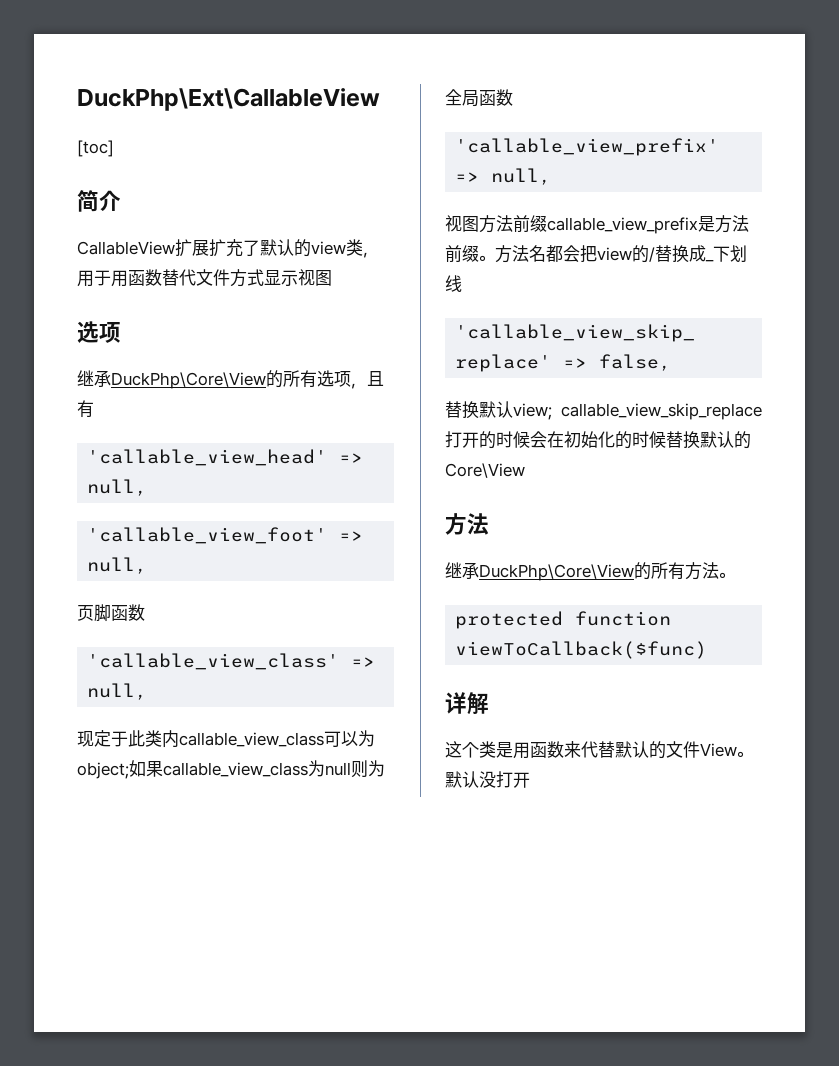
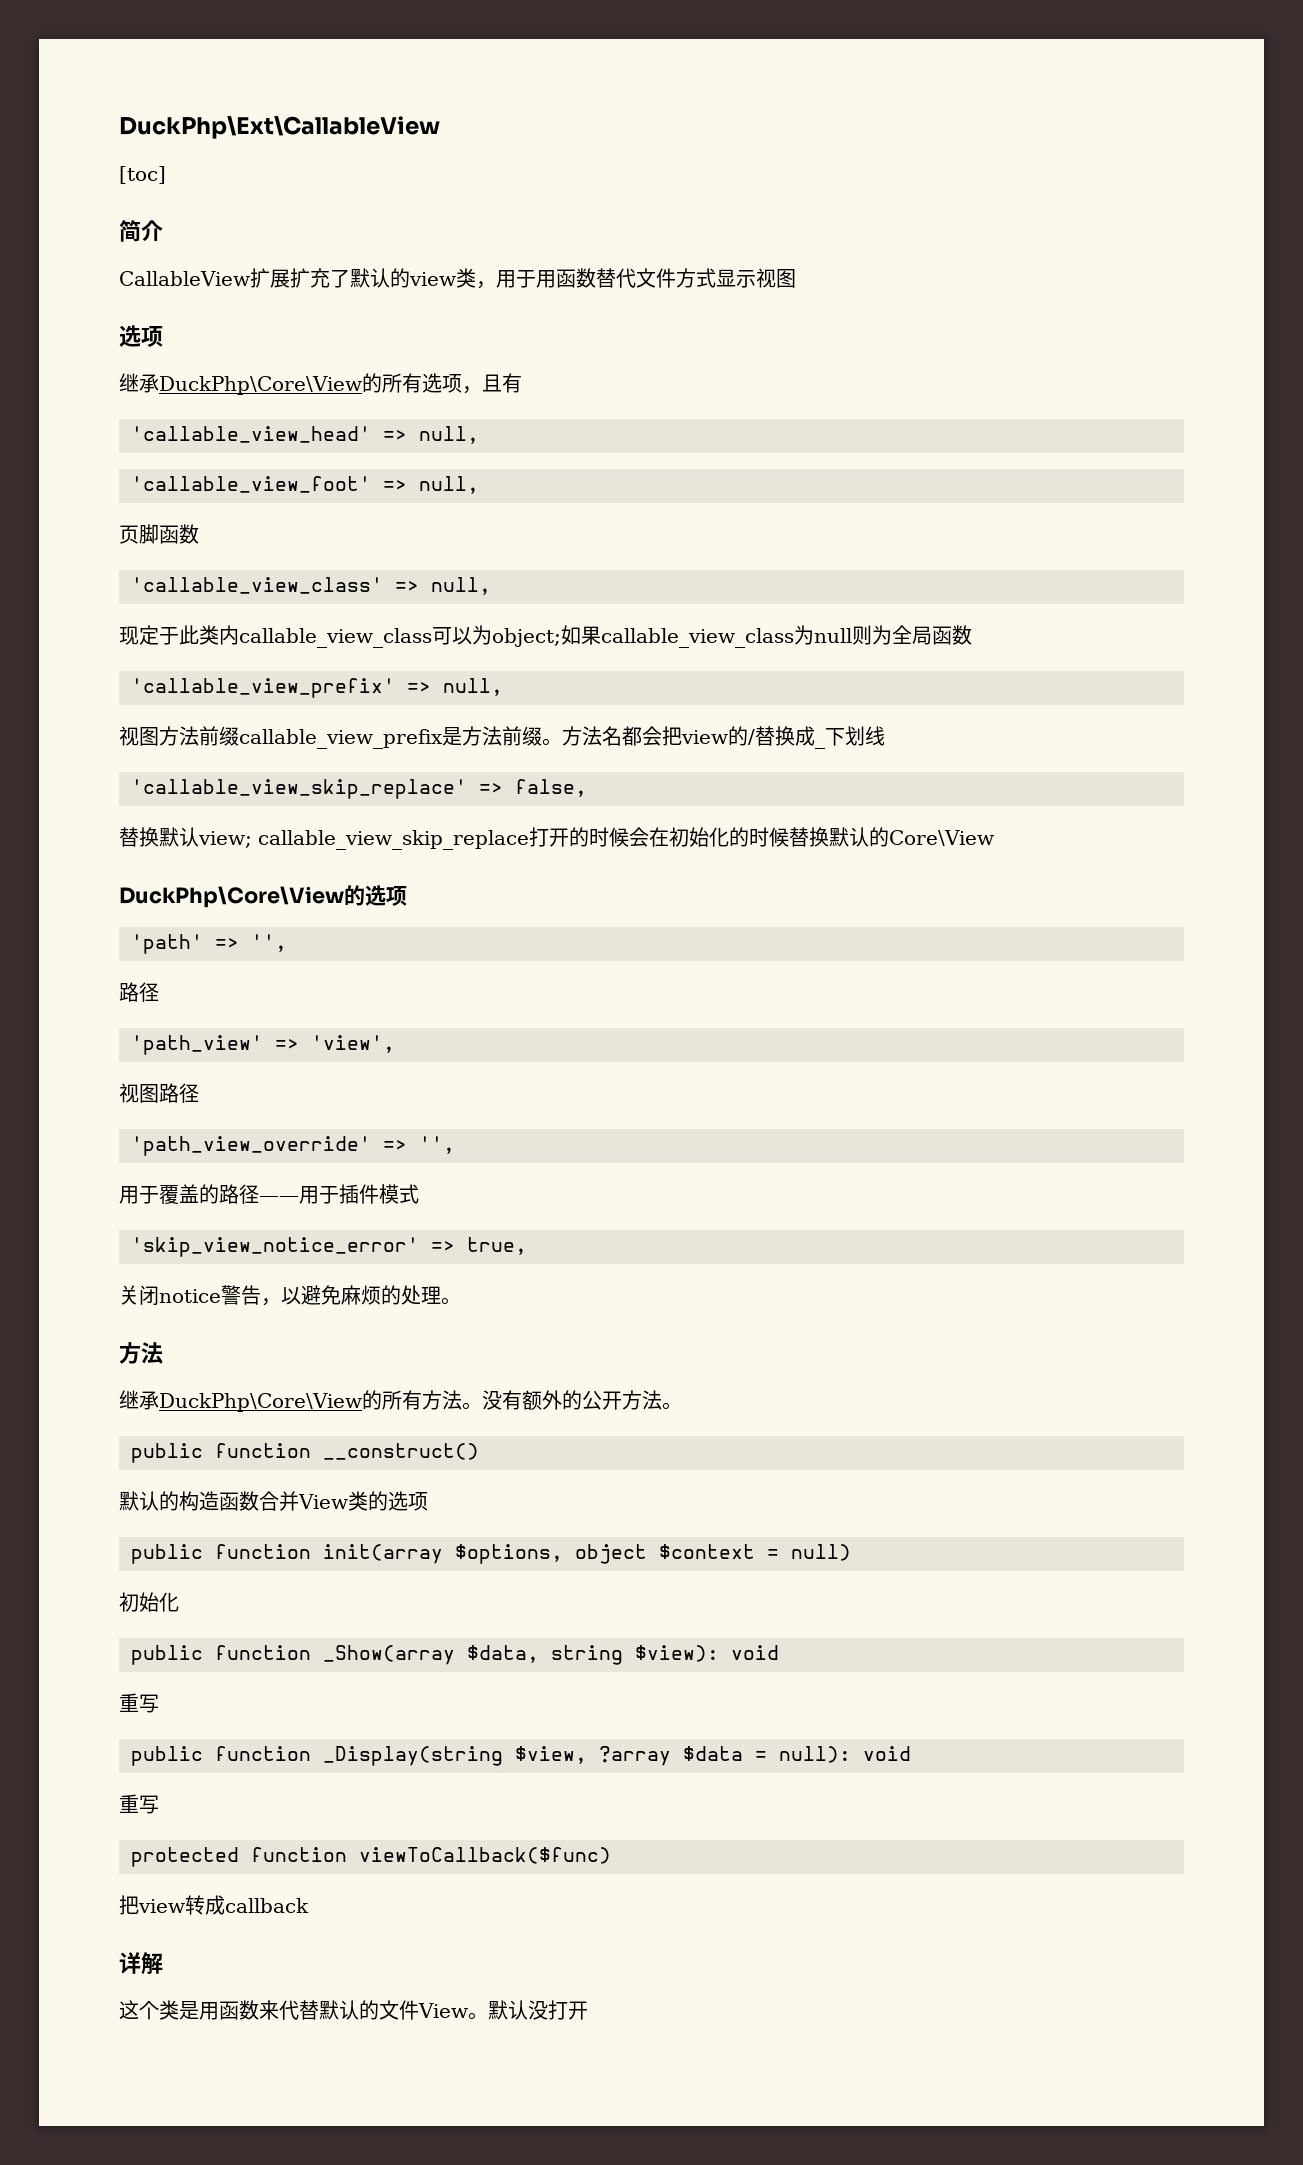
+ DuckPhp\Core\View的选项
+ 'path' => '',
+ 路径
+ 'path_view' => 'view',
+ 视图路径
+ 'path_view_override' => '',
+ 用于覆盖的路径——用于插件模式
+ 'skip_view_notice_error' => true,
+ 关闭notice警告，以避免麻烦的处理。
+ 没有额外的公开方法。
+ public function __construct()
+ 默认的构造函数合并View类的选项
+ public function init(array $options, object $context = null)
+ 初始化
+ public function _Show(array $data, string $view): void
+ 重写
+ public function _Display(string $view, ?array $data = null): void
+ 重写
+ 把view转成callback

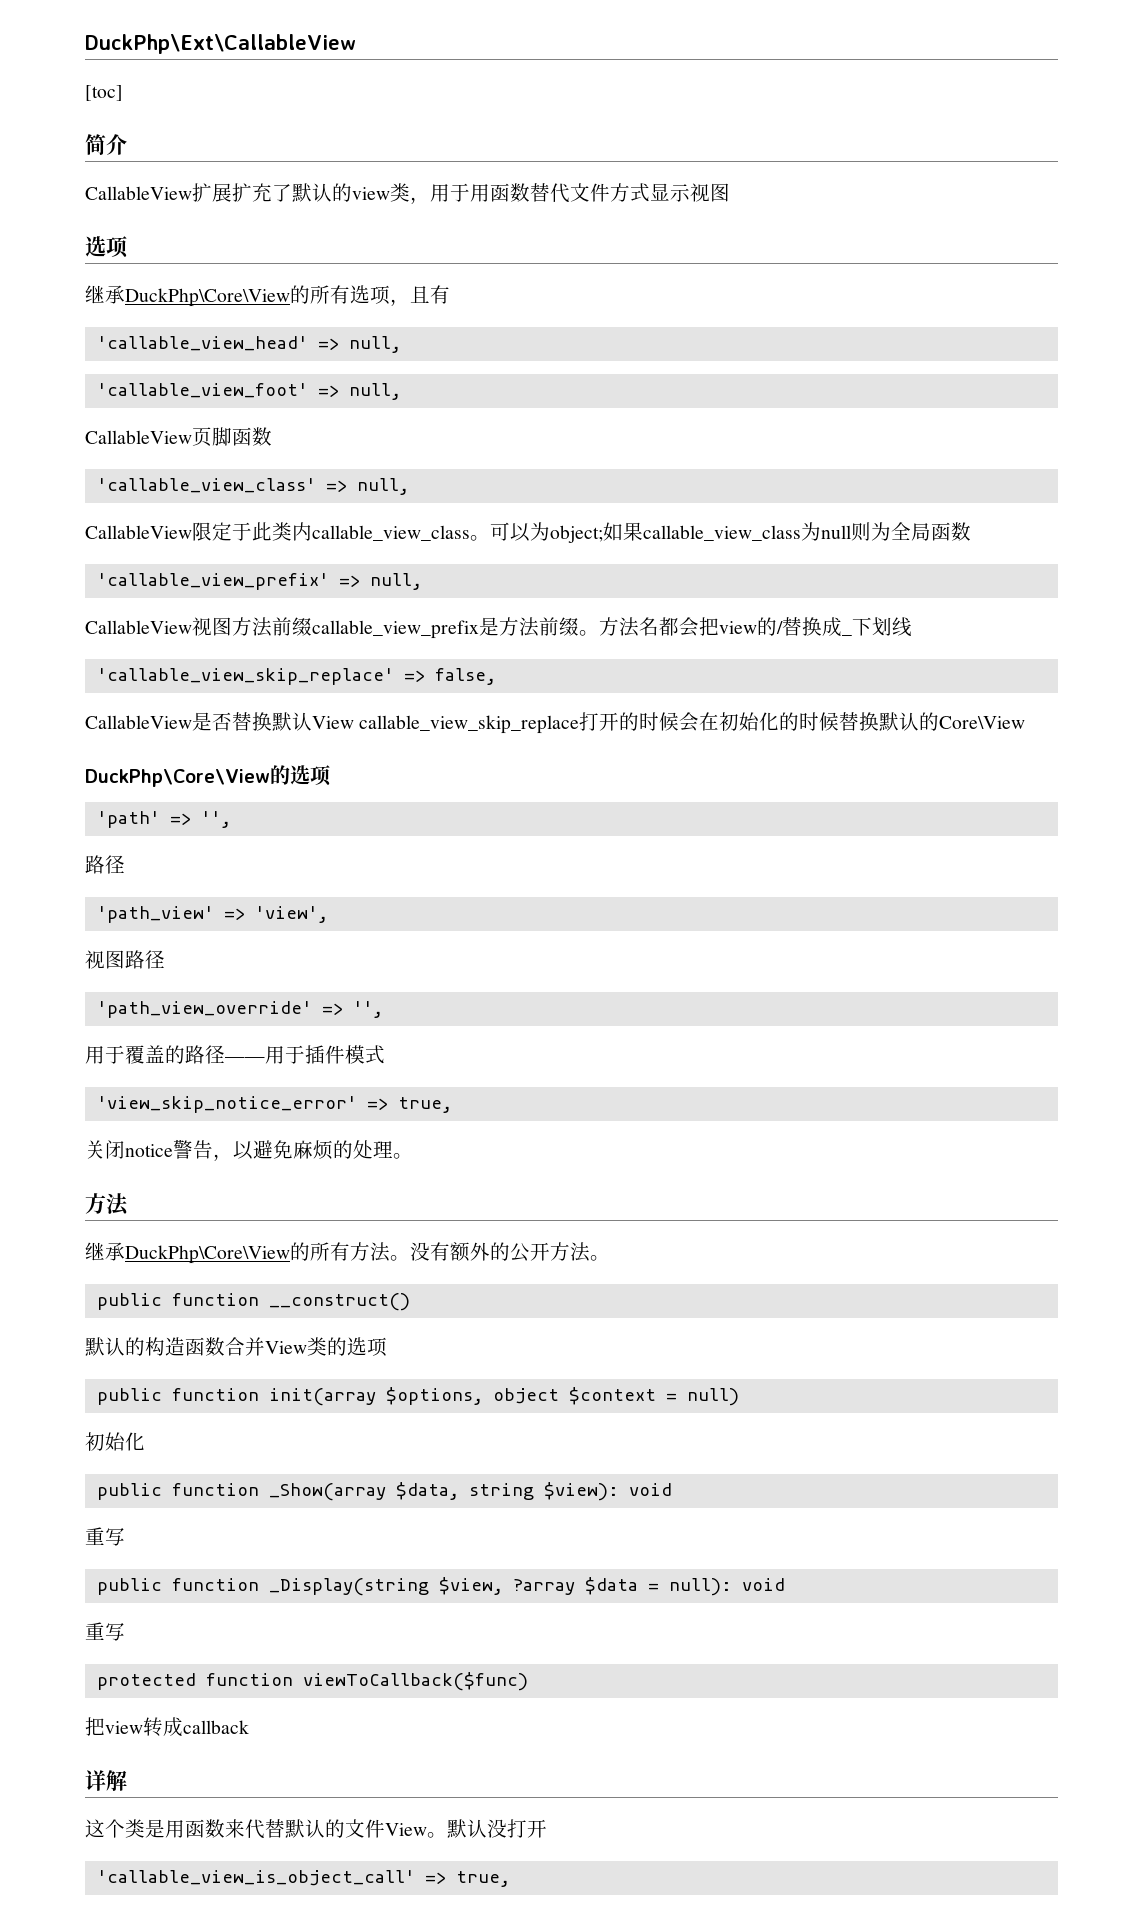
- 页脚函数
+ CallableView页脚函数
- 现定于此类内callable_view_class可以为object;如果callable_view_class为null则为全局函数
+ CallableView限定于此类内callable_view_class。可以为object;如果callable_view_class为null则为全局函数
- 视图方法前缀callable_view_prefix是方法前缀。
+ CallableView视图方法前缀callable_view_prefix是方法前缀。
- 替换默认view; callable_view_skip_replace打开的时候会在初始化的时候替换默认的Core\View
+ CallableView是否替换默认View callable_view_skip_replace打开的时候会在初始化的时候替换默认的Core\View
- 'skip_view_notice_error' => true,
+ 'view_skip_notice_error' => true,
+ 'callable_view_is_object_call' => true,

